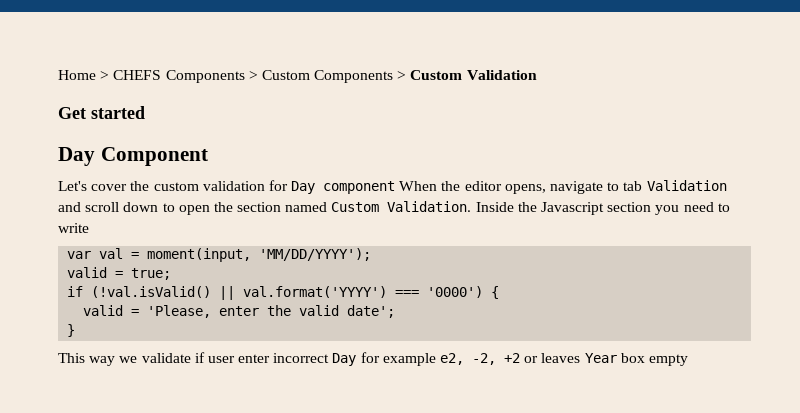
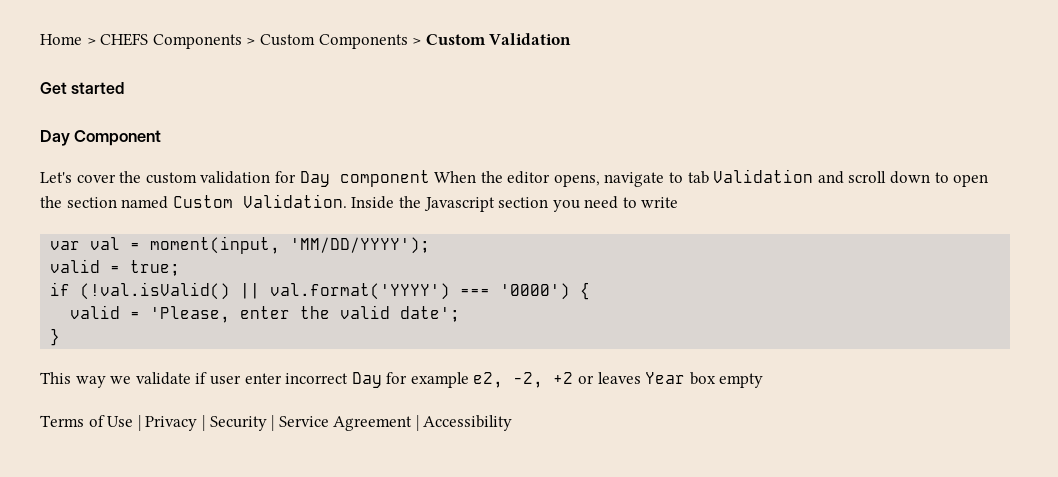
+ Terms of Use | Privacy | Security | Service Agreement | Accessibility

